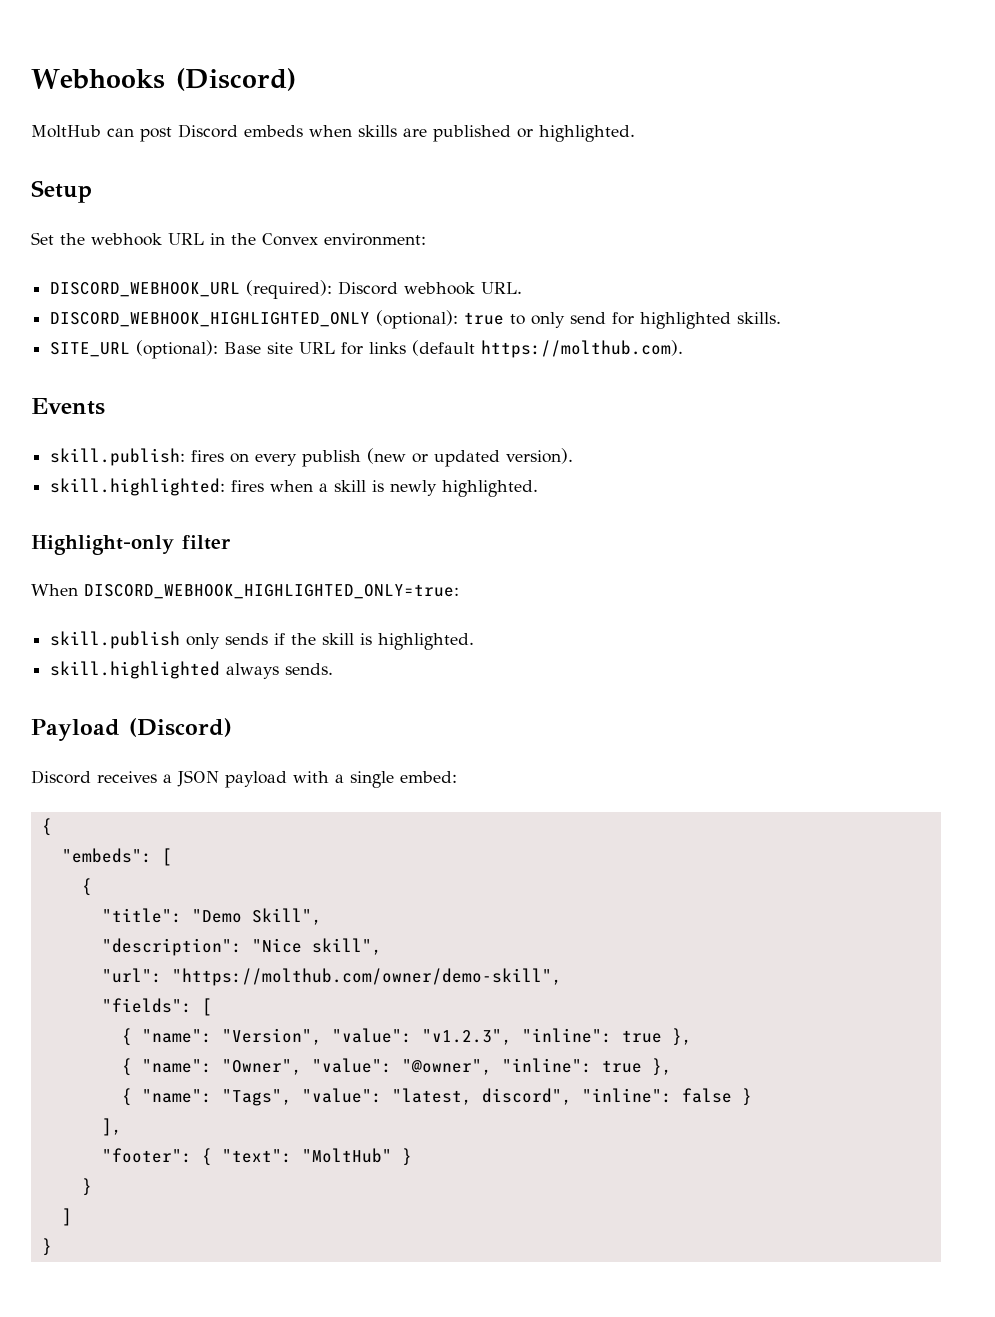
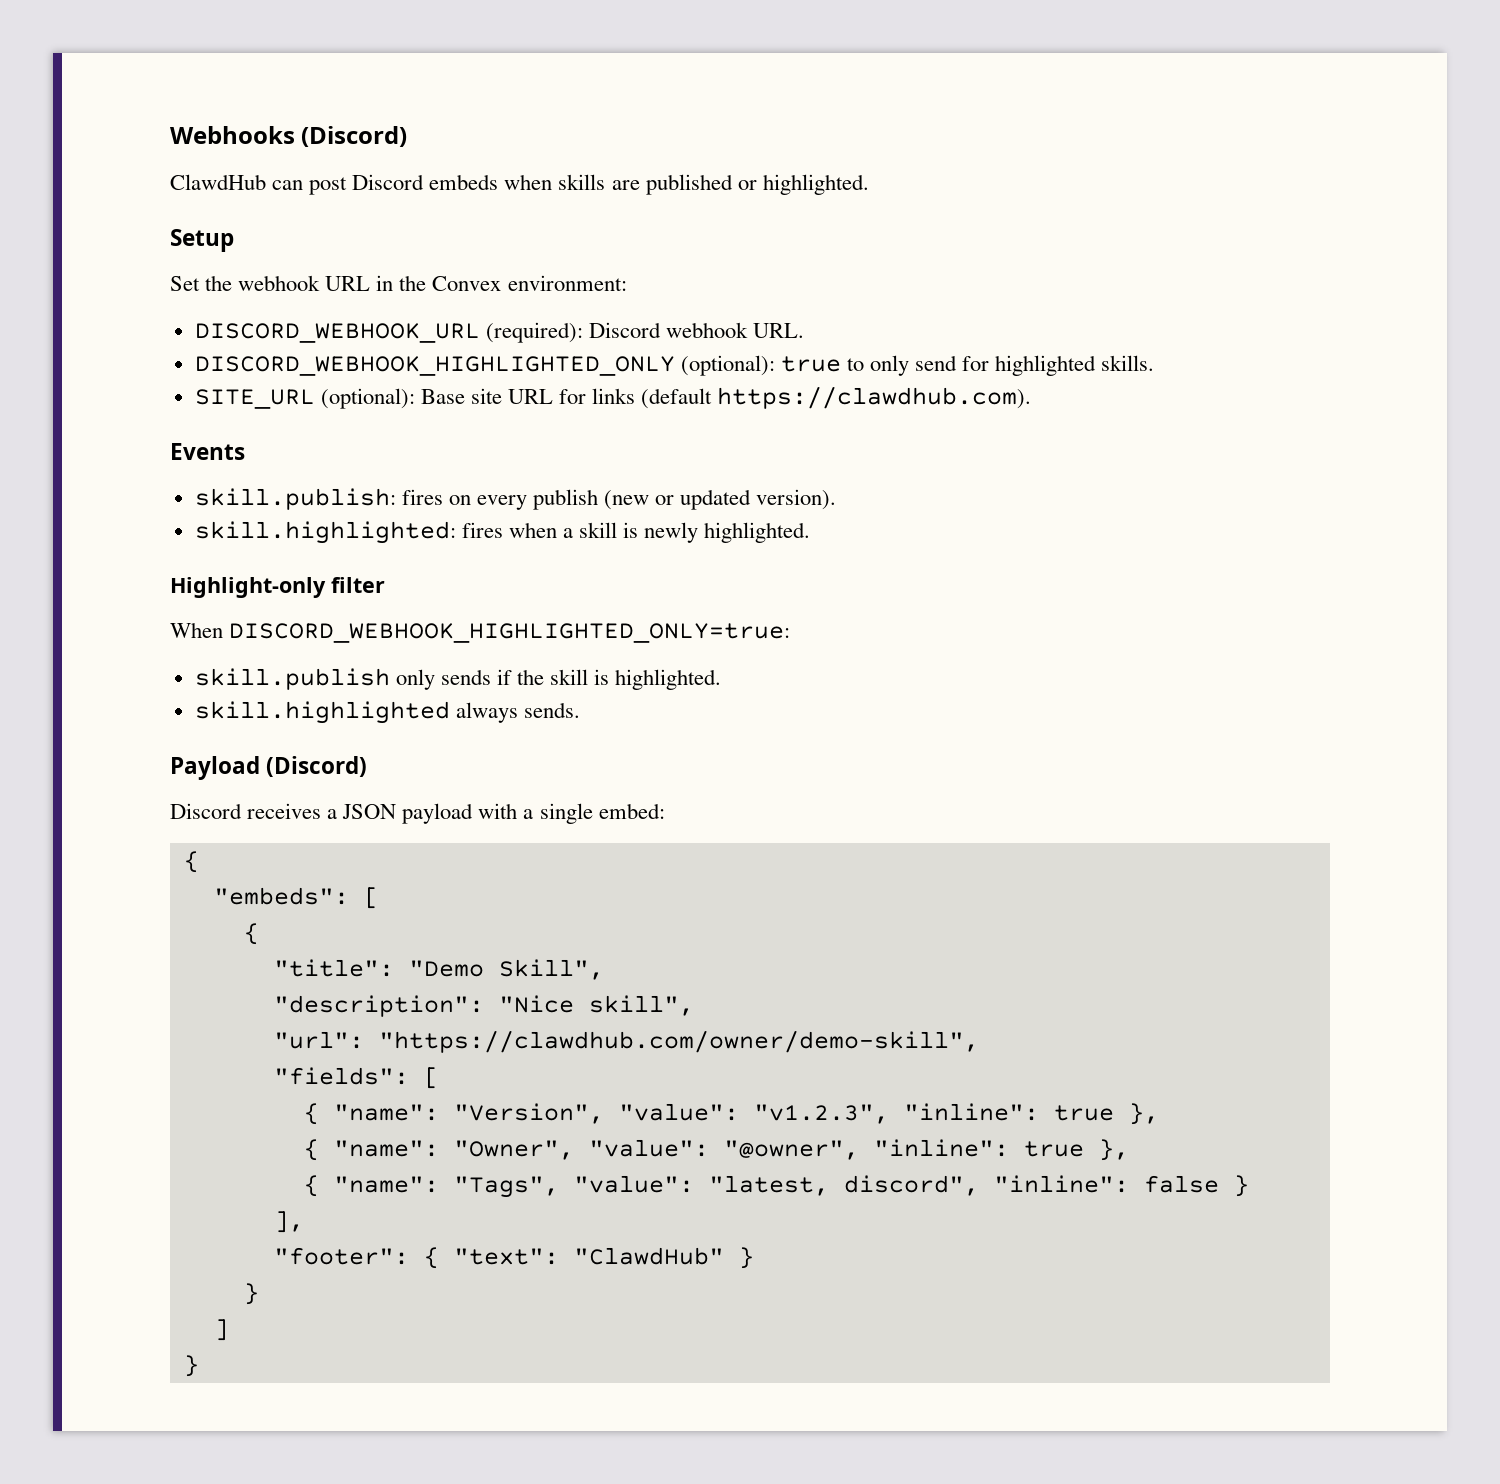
- MoltHub can post Discord embeds when skills are published or highlighted.
+ ClawdHub can post Discord embeds when skills are published or highlighted.
- SITE_URL (optional): Base site URL for links (default https://molthub.com).
+ SITE_URL (optional): Base site URL for links (default https://clawdhub.com).
- "url": "https://molthub.com/owner/demo-skill",
+ "url": "https://clawdhub.com/owner/demo-skill",
- "footer": { "text": "MoltHub" }
+ "footer": { "text": "ClawdHub" }

